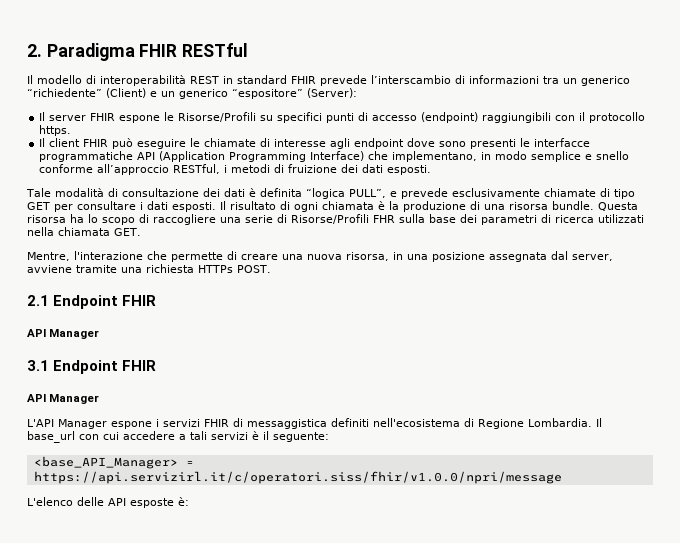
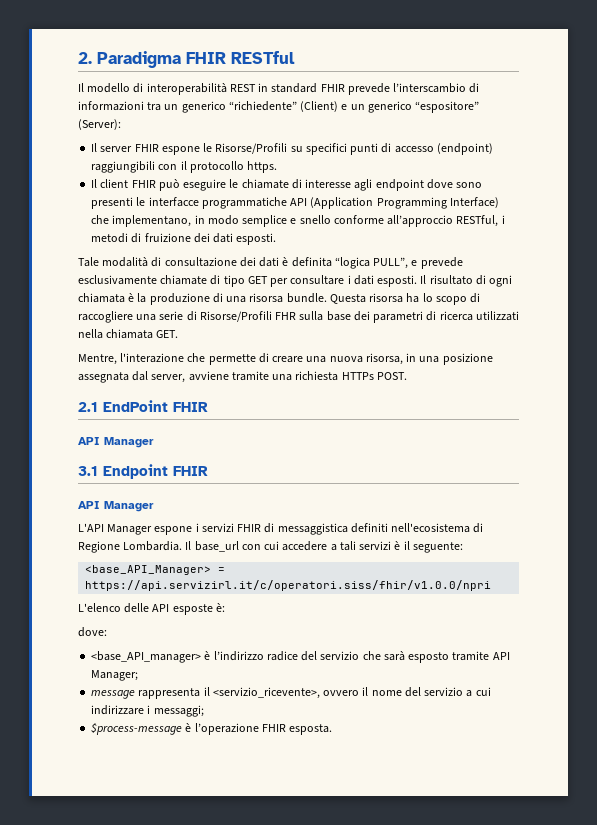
- 2.1 Endpoint FHIR
+ 2.1 EndPoint FHIR
- <base_API_Manager> = https://api.servizirl.it/c/operatori.siss/fhir/v1.0.0/npri/message
+ <base_API_Manager> = https://api.servizirl.it/c/operatori.siss/fhir/v1.0.0/npri
+ dove:
+ <base_API_manager> è l’indirizzo radice del servizio che sarà esposto tramite API Manager;
+ message rappresenta il <servizio_ricevente>, ovvero il nome del servizio a cui indirizzare i messaggi;
+ $process-message è l’operazione FHIR esposta.

